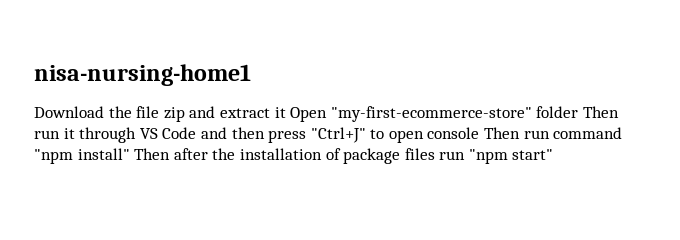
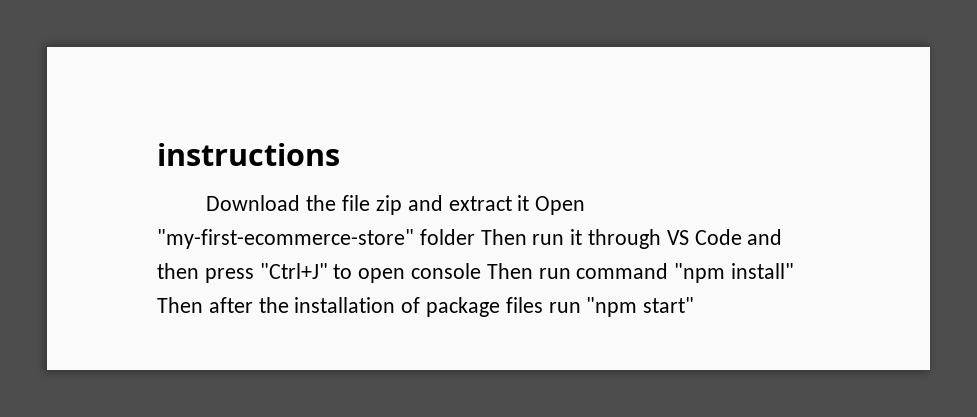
- nisa-nursing-home1
+ instructions

